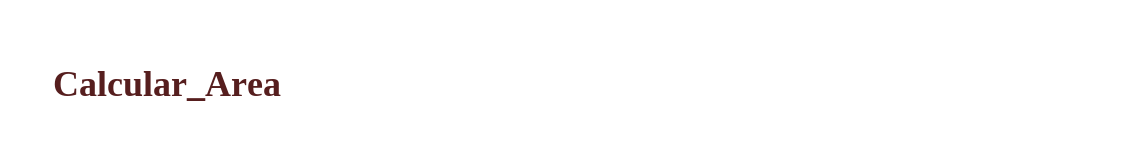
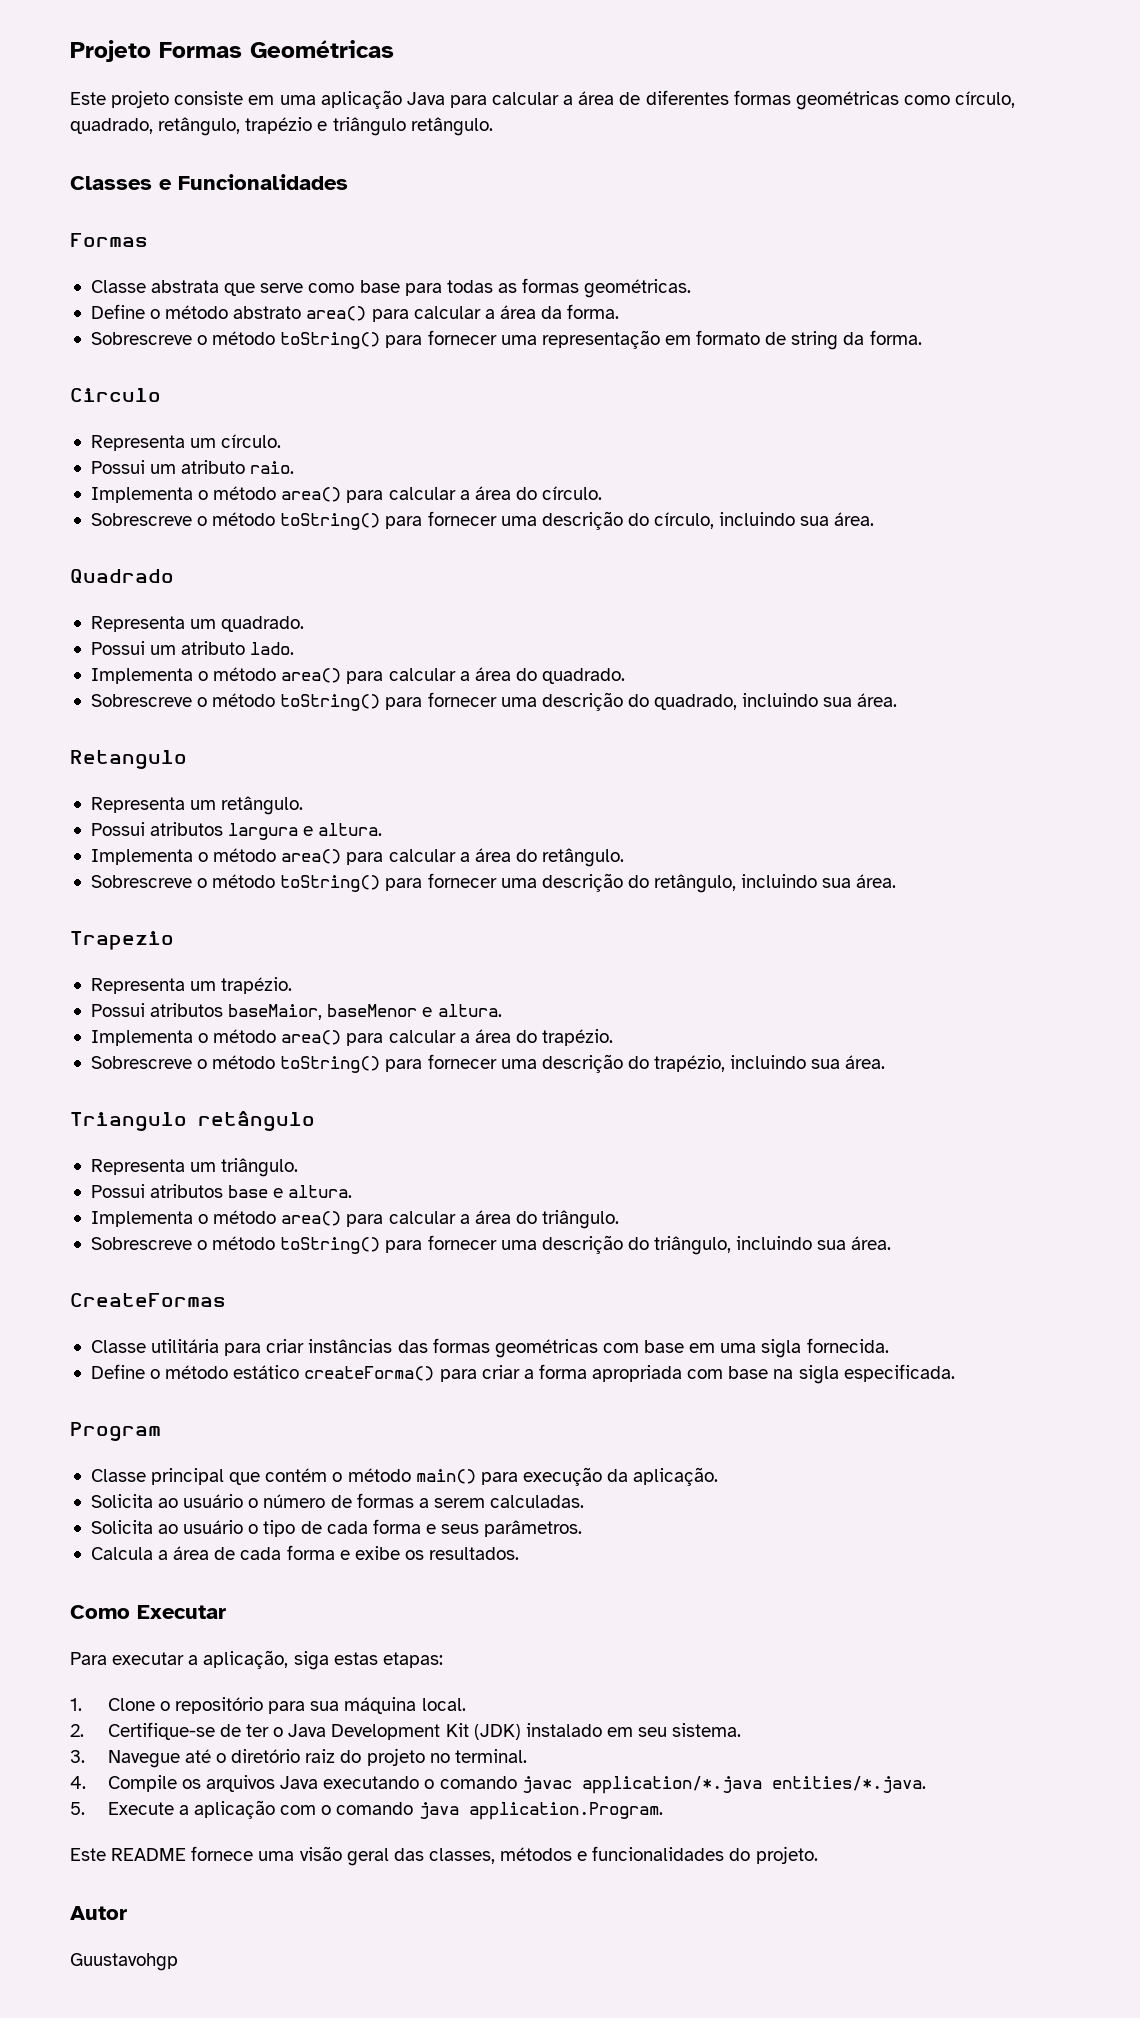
- Calcular_Area
+ Projeto Formas Geométricas
+ Este projeto consiste em uma aplicação Java para calcular a área de diferentes formas geométricas como círculo, quadrado, retângulo, trapézio e triângulo retângulo.
+ Classes e Funcionalidades
+ Formas
+ Classe abstrata que serve como base para todas as formas geométricas.
+ Define o método abstrato area() para calcular a área da forma.
+ Sobrescreve o método toString() para fornecer uma representação em formato de string da forma.
+ Circulo
+ Representa um círculo.
+ Possui um atributo raio.
+ Implementa o método area() para calcular a área do círculo.
+ Sobrescreve o método toString() para fornecer uma descrição do círculo, incluindo sua área.
+ Quadrado
+ Representa um quadrado.
+ Possui um atributo lado.
+ Implementa o método area() para calcular a área do quadrado.
+ Sobrescreve o método toString() para fornecer uma descrição do quadrado, incluindo sua área.
+ Retangulo
+ Representa um retângulo.
+ Possui atributos largura e altura.
+ Implementa o método area() para calcular a área do retângulo.
+ Sobrescreve o método toString() para fornecer uma descrição do retângulo, incluindo sua área.
+ Trapezio
+ Representa um trapézio.
+ Possui atributos baseMaior, baseMenor e altura.
+ Implementa o método area() para calcular a área do trapézio.
+ Sobrescreve o método toString() para fornecer uma descrição do trapézio, incluindo sua área.
+ Triangulo retângulo
+ Representa um triângulo.
+ Possui atributos base e altura.
+ Implementa o método area() para calcular a área do triângulo.
+ Sobrescreve o método toString() para fornecer uma descrição do triângulo, incluindo sua área.
+ CreateFormas
+ Classe utilitária para criar instâncias das formas geométricas com base em uma sigla fornecida.
+ Define o método estático createForma() para criar a forma apropriada com base na sigla especificada.
+ Program
+ Classe principal que contém o método main() para execução da aplicação.
+ Solicita ao usuário o número de formas a serem calculadas.
+ Solicita ao usuário o tipo de cada forma e seus parâmetros.
+ Calcula a área de cada forma e exibe os resultados.
+ Como Executar
+ Para executar a aplicação, siga estas etapas:
+ 1. Clone o repositório para sua máquina local.
+ 2. Certifique-se de ter o Java Development Kit (JDK) instalado em seu sistema.
+ 3. Navegue até o diretório raiz do projeto no terminal.
+ 4. Compile os arquivos Java executando o comando javac application/*.java entities/*.java.
+ 5. Execute a aplicação com o comando java application.Program.
+ Este README fornece uma visão geral das classes, métodos e funcionalidades do projeto.
+ Autor
+ Guustavohgp

